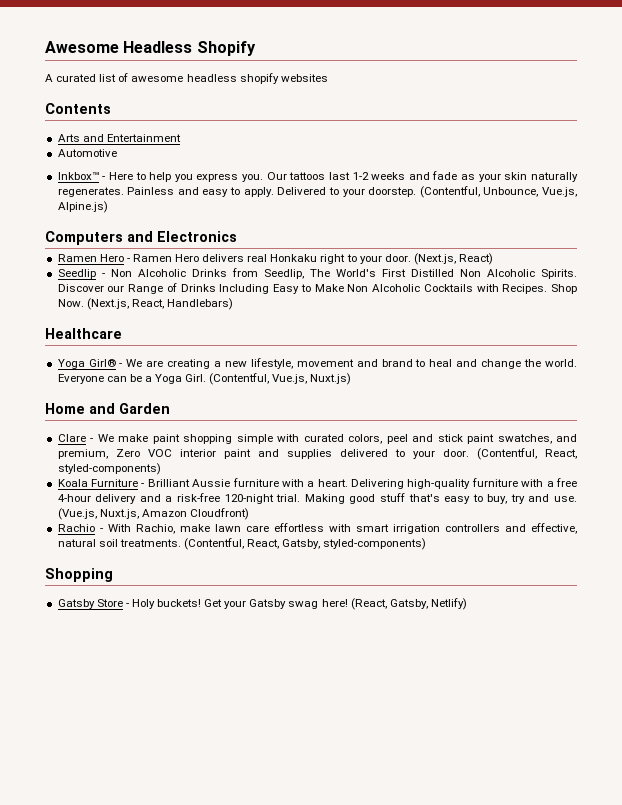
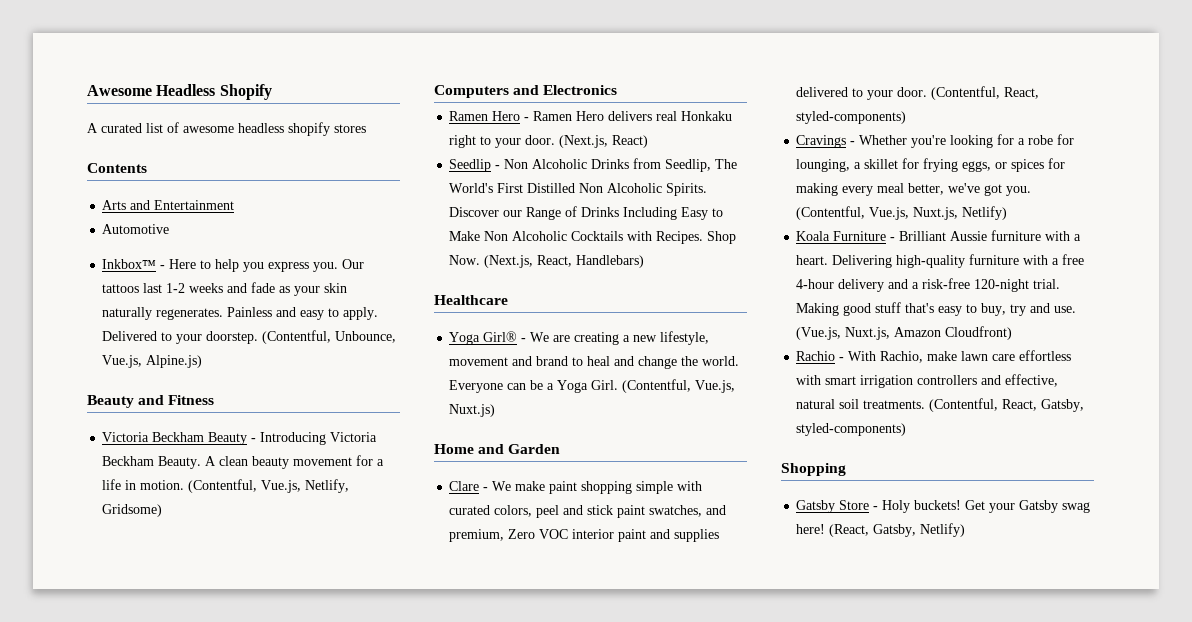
- A curated list of awesome headless shopify websites
+ A curated list of awesome headless shopify stores
+ Beauty and Fitness
+ Victoria Beckham Beauty - Introducing Victoria Beckham Beauty. A clean beauty movement for a life in motion. (Contentful, Vue.js, Netlify, Gridsome)
+ Cravings - Whether you're looking for a robe for lounging, a skillet for frying eggs, or spices for making every meal better, we've got you. (Contentful, Vue.js, Nuxt.js, Netlify)

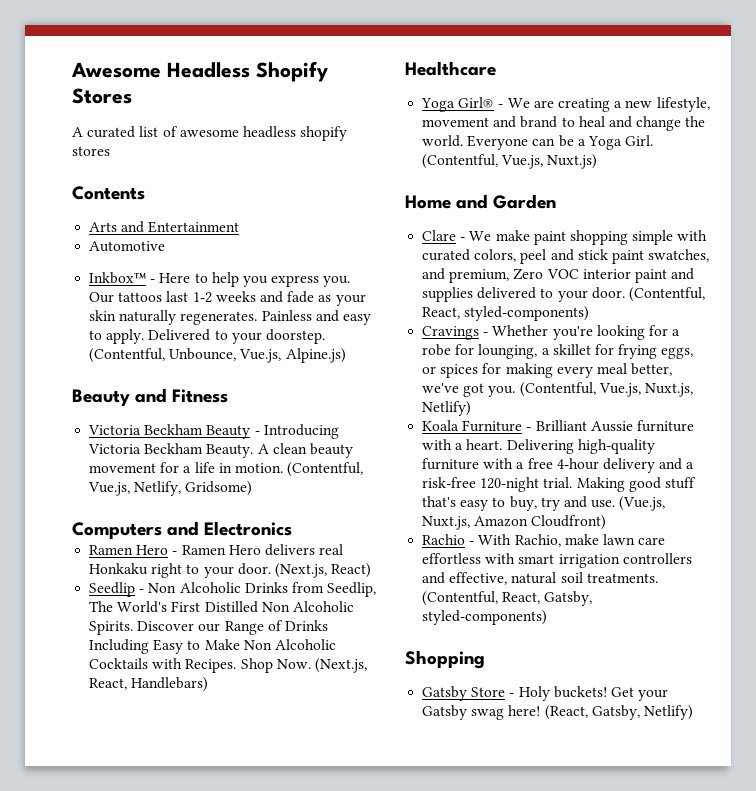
- Awesome Headless Shopify
+ Awesome Headless Shopify Stores

